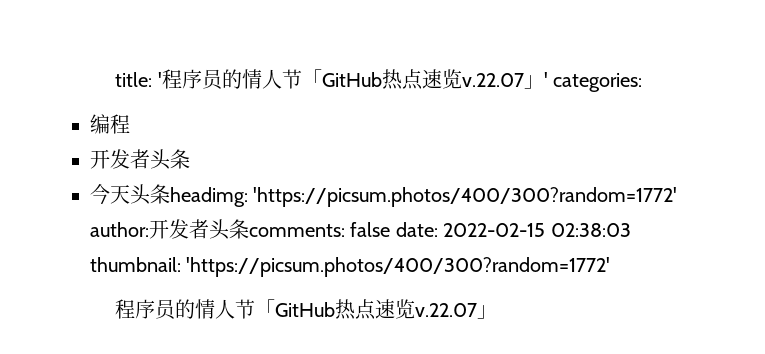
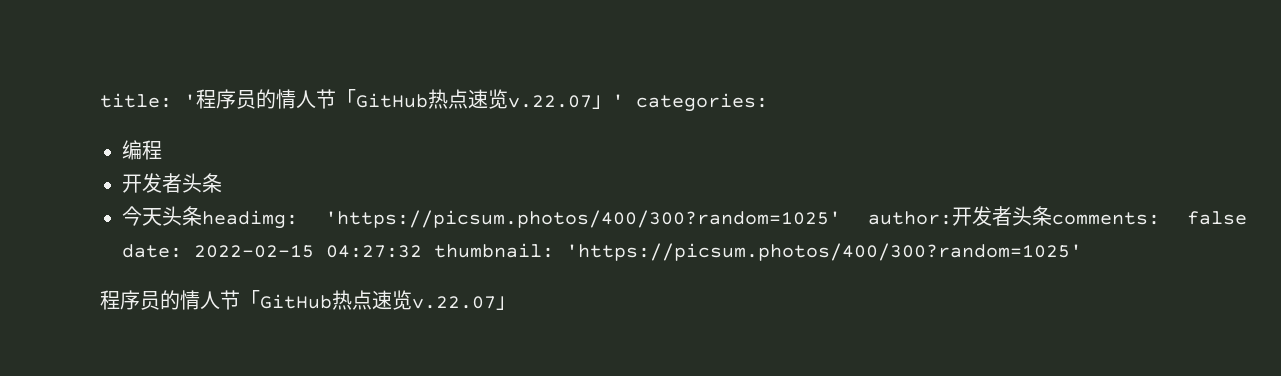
- 今天头条headimg: 'https://picsum.photos/400/300?random=1772' author:开发者头条comments: false date: 2022-02-15 02:38:03 thumbnail: 'https://picsum.photos/400/300?random=1772'
+ 今天头条headimg: 'https://picsum.photos/400/300?random=1025' author:开发者头条comments: false date: 2022-02-15 04:27:32 thumbnail: 'https://picsum.photos/400/300?random=1025'

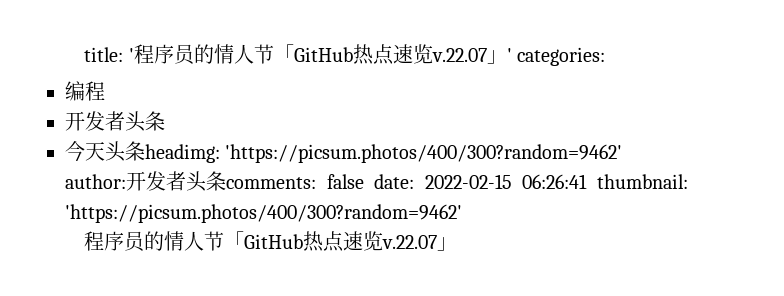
- 今天头条headimg: 'https://picsum.photos/400/300?random=1025' author:开发者头条comments: false date: 2022-02-15 04:27:32 thumbnail: 'https://picsum.photos/400/300?random=1025'
+ 今天头条headimg: 'https://picsum.photos/400/300?random=9462' author:开发者头条comments: false date: 2022-02-15 06:26:41 thumbnail: 'https://picsum.photos/400/300?random=9462'

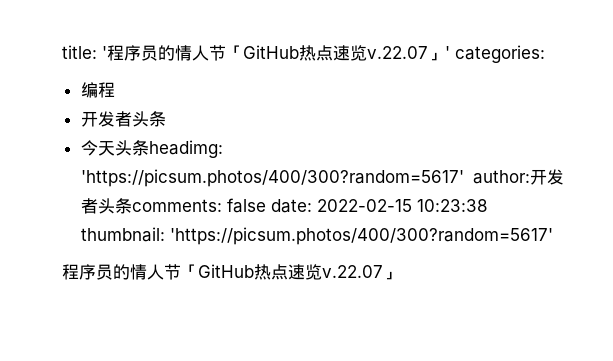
- 今天头条headimg: 'https://picsum.photos/400/300?random=9462' author:开发者头条comments: false date: 2022-02-15 06:26:41 thumbnail: 'https://picsum.photos/400/300?random=9462'
+ 今天头条headimg: 'https://picsum.photos/400/300?random=5617' author:开发者头条comments: false date: 2022-02-15 10:23:38 thumbnail: 'https://picsum.photos/400/300?random=5617'

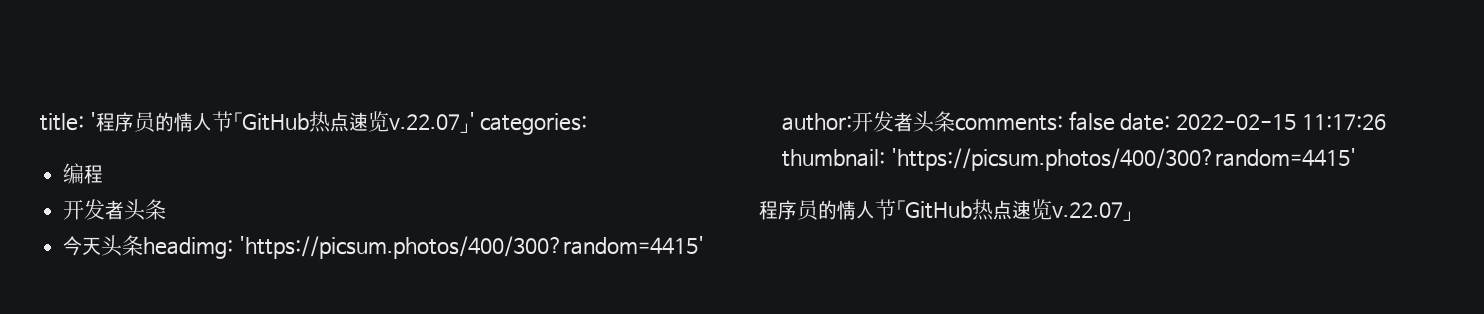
- 今天头条headimg: 'https://picsum.photos/400/300?random=5617' author:开发者头条comments: false date: 2022-02-15 10:23:38 thumbnail: 'https://picsum.photos/400/300?random=5617'
+ 今天头条headimg: 'https://picsum.photos/400/300?random=4415' author:开发者头条comments: false date: 2022-02-15 11:17:26 thumbnail: 'https://picsum.photos/400/300?random=4415'

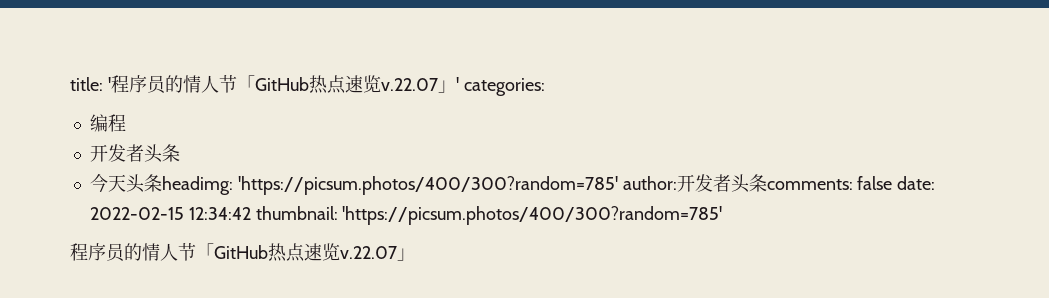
- 今天头条headimg: 'https://picsum.photos/400/300?random=4415' author:开发者头条comments: false date: 2022-02-15 11:17:26 thumbnail: 'https://picsum.photos/400/300?random=4415'
+ 今天头条headimg: 'https://picsum.photos/400/300?random=785' author:开发者头条comments: false date: 2022-02-15 12:34:42 thumbnail: 'https://picsum.photos/400/300?random=785'

